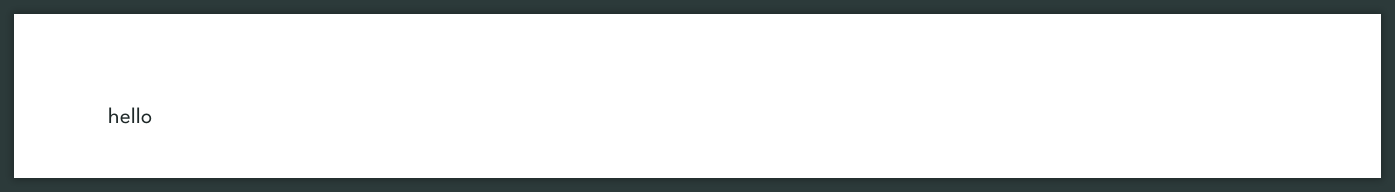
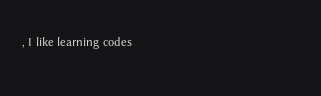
- hello
+ , I like learning codes

